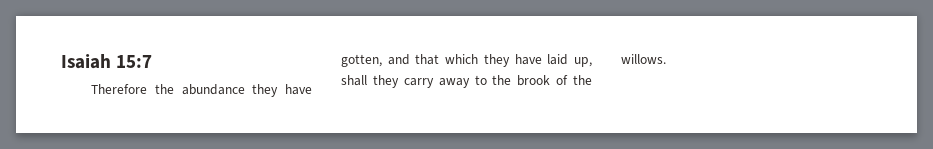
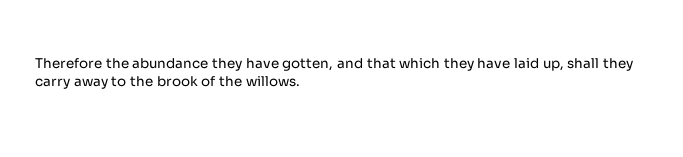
- Isaiah 15:7

